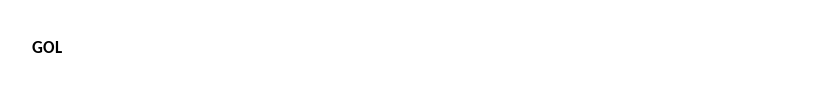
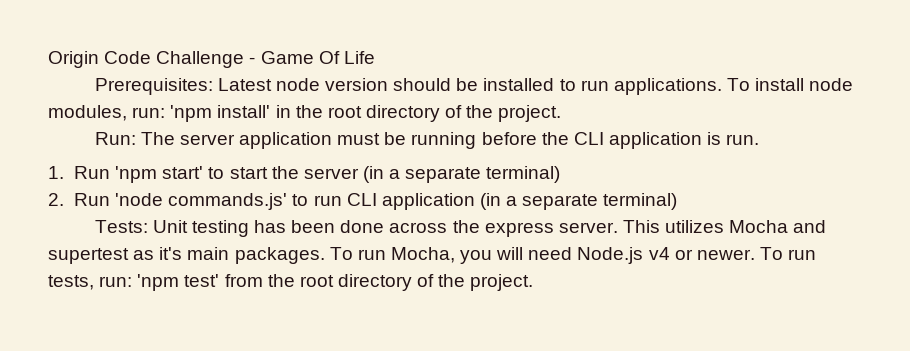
- GOL
+ Origin Code Challenge - Game Of Life
+ Prerequisites: Latest node version should be installed to run applications. To install node modules, run: 'npm install' in the root directory of the project.
+ Run: The server application must be running before the CLI application is run.
+ 1. Run 'npm start' to start the server (in a separate terminal)
+ 2. Run 'node commands.js' to run CLI application (in a separate terminal)
+ Tests: Unit testing has been done across the express server. This utilizes Mocha and supertest as it's main packages. To run Mocha, you will need Node.js v4 or newer. To run tests, run: 'npm test' from the root directory of the project.

